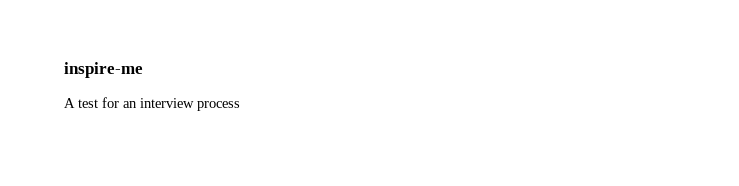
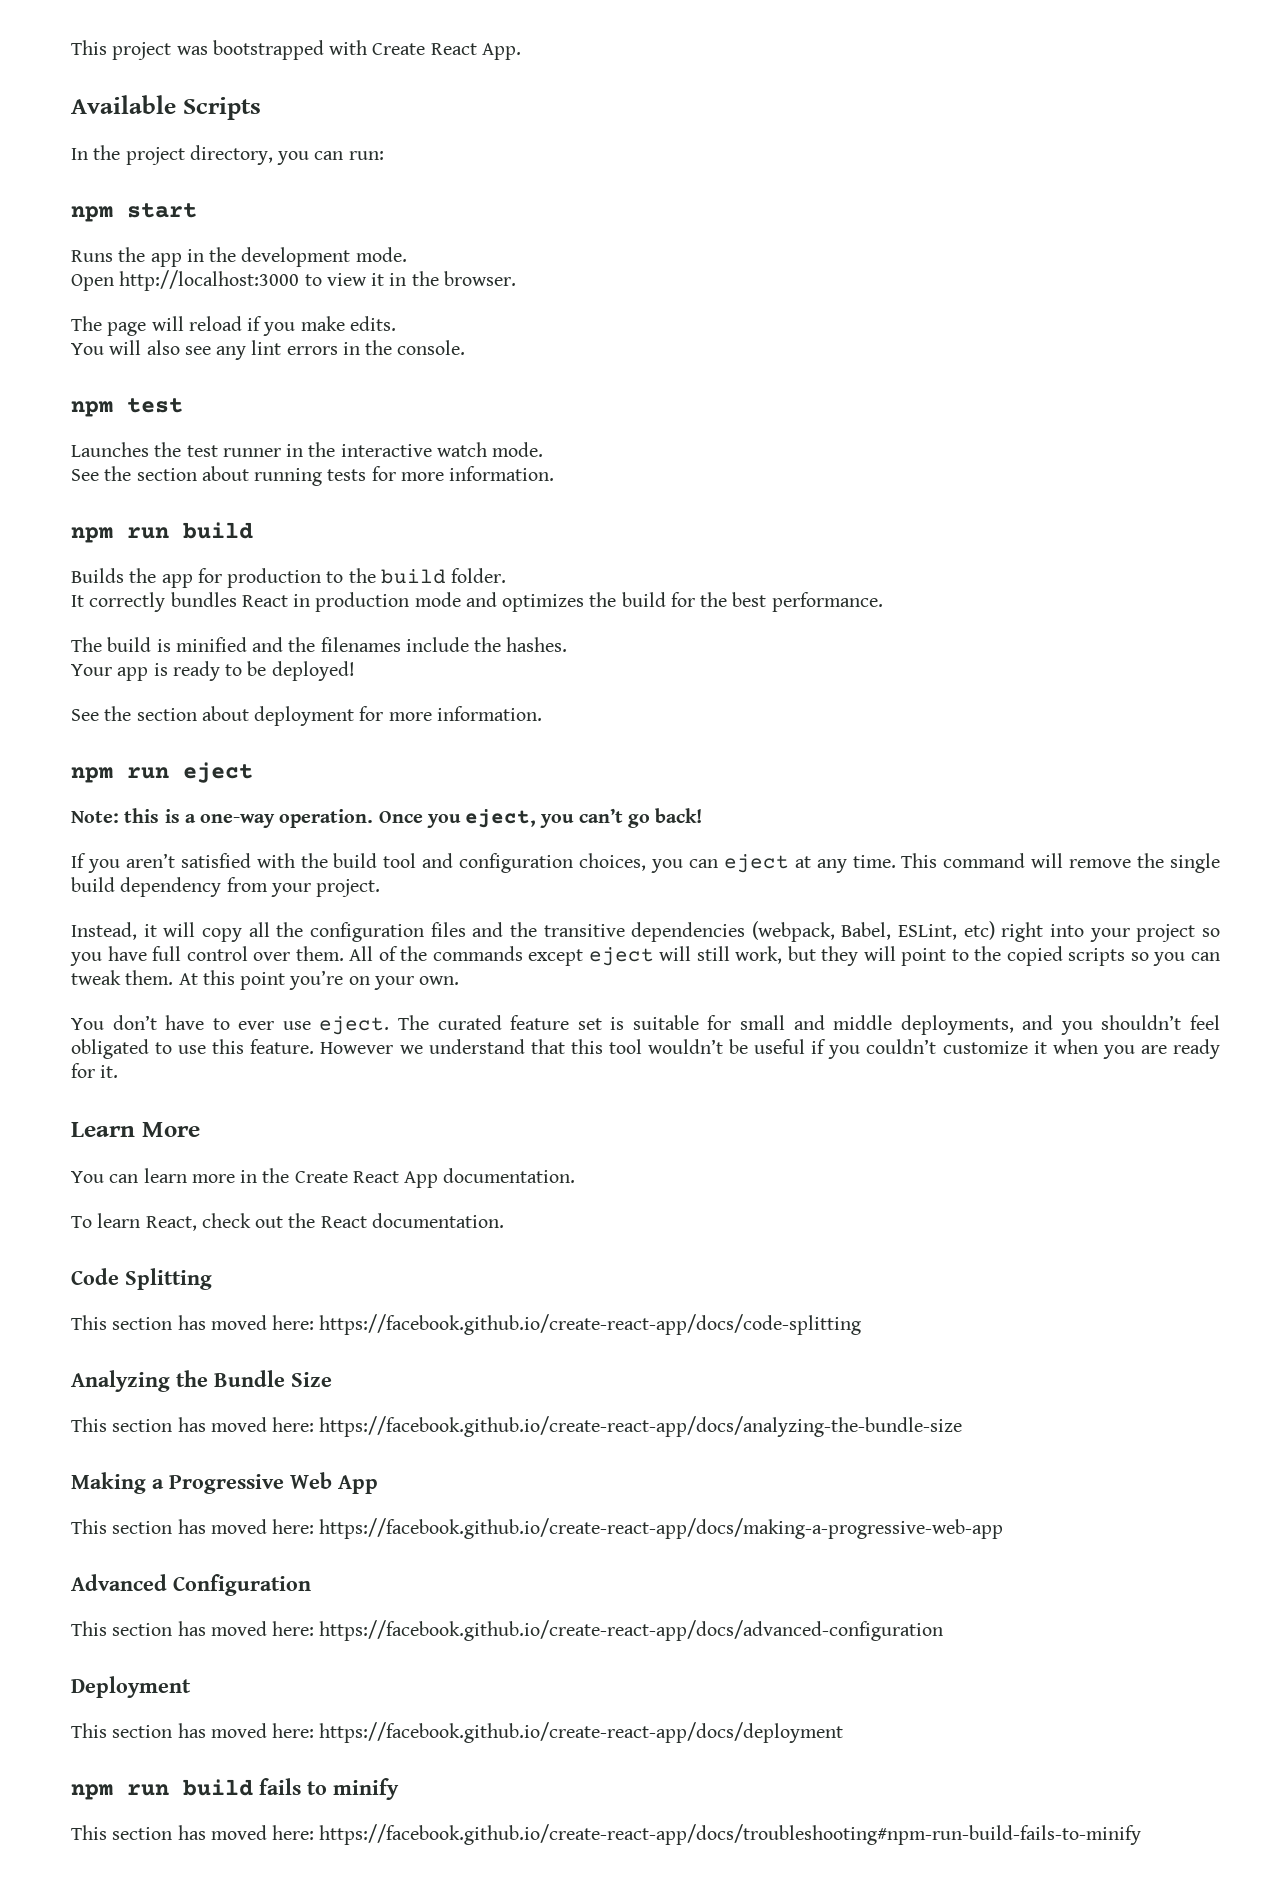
- inspire-me
- A test for an interview process
+ This project was bootstrapped with Create React App.
+ Available Scripts
+ In the project directory, you can run:
+ npm start
+ Runs the app in the development mode.
+ Open http://localhost:3000 to view it in the browser.
+ The page will reload if you make edits.
+ You will also see any lint errors in the console.
+ npm test
+ Launches the test runner in the interactive watch mode.
+ See the section about running tests for more information.
+ npm run build
+ Builds the app for production to the build folder.
+ It correctly bundles React in production mode and optimizes the build for the best performance.
+ The build is minified and the filenames include the hashes.
+ Your app is ready to be deployed!
+ See the section about deployment for more information.
+ npm run eject
+ Note: this is a one-way operation. Once you eject, you can’t go back!
+ If you aren’t satisfied with the build tool and configuration choices, you can eject at any time. This command will remove the single build dependency from your project.
+ Instead, it will copy all the configuration files and the transitive dependencies (webpack, Babel, ESLint, etc) right into your project so you have full control over them. All of the commands except eject will still work, but they will point to the copied scripts so you can tweak them. At this point you’re on your own.
+ You don’t have to ever use eject. The curated feature set is suitable for small and middle deployments, and you shouldn’t feel obligated to use this feature. However we understand that this tool wouldn’t be useful if you couldn’t customize it when you are ready for it.
+ Learn More
+ You can learn more in the Create React App documentation.
+ To learn React, check out the React documentation.
+ Code Splitting
+ This section has moved here: https://facebook.github.io/create-react-app/docs/code-splitting
+ Analyzing the Bundle Size
+ This section has moved here: https://facebook.github.io/create-react-app/docs/analyzing-the-bundle-size
+ Making a Progressive Web App
+ This section has moved here: https://facebook.github.io/create-react-app/docs/making-a-progressive-web-app
+ Advanced Configuration
+ This section has moved here: https://facebook.github.io/create-react-app/docs/advanced-configuration
+ Deployment
+ This section has moved here: https://facebook.github.io/create-react-app/docs/deployment
+ npm run build fails to minify
+ This section has moved here: https://facebook.github.io/create-react-app/docs/troubleshooting#npm-run-build-fails-to-minify

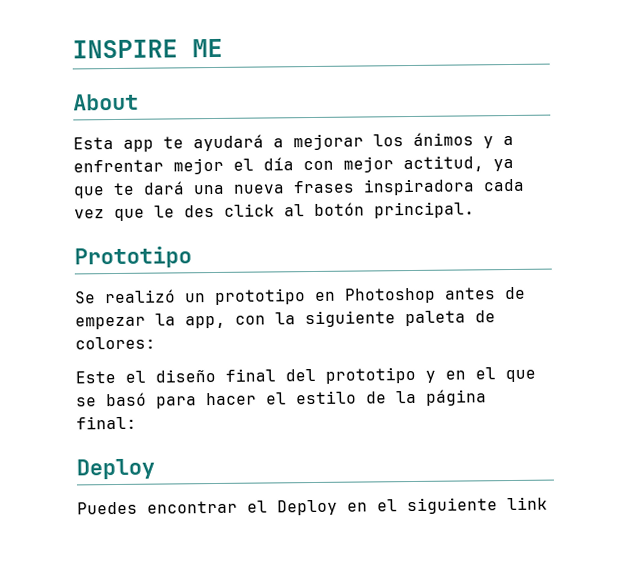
- This project was bootstrapped with Create React App.
- Available Scripts
- In the project directory, you can run:
- npm start
- Runs the app in the development mode.
- Open http://localhost:3000 to view it in the browser.
- The page will reload if you make edits.
- You will also see any lint errors in the console.
- npm test
- Launches the test runner in the interactive watch mode.
- See the section about running tests for more information.
- npm run build
- Builds the app for production to the build folder.
- It correctly bundles React in production mode and optimizes the build for the best performance.
- The build is minified and the filenames include the hashes.
- Your app is ready to be deployed!
- See the section about deployment for more information.
- npm run eject
- Note: this is a one-way operation. Once you eject, you can’t go back!
- If you aren’t satisfied with the build tool and configuration choices, you can eject at any time. This command will remove the single build dependency from your project.
- Instead, it will copy all the configuration files and the transitive dependencies (webpack, Babel, ESLint, etc) right into your project so you have full control over them. All of the commands except eject will still work, but they will point to the copied scripts so you can tweak them. At this point you’re on your own.
- You don’t have to ever use eject. The curated feature set is suitable for small and middle deployments, and you shouldn’t feel obligated to use this feature. However we understand that this tool wouldn’t be useful if you couldn’t customize it when you are ready for it.
- Learn More
- You can learn more in the Create React App documentation.
- To learn React, check out the React documentation.
- Code Splitting
- This section has moved here: https://facebook.github.io/create-react-app/docs/code-splitting
- Analyzing the Bundle Size
- This section has moved here: https://facebook.github.io/create-react-app/docs/analyzing-the-bundle-size
- Making a Progressive Web App
- This section has moved here: https://facebook.github.io/create-react-app/docs/making-a-progressive-web-app
- Advanced Configuration
- This section has moved here: https://facebook.github.io/create-react-app/docs/advanced-configuration
- Deployment
- This section has moved here: https://facebook.github.io/create-react-app/docs/deployment
- npm run build fails to minify
- This section has moved here: https://facebook.github.io/create-react-app/docs/troubleshooting#npm-run-build-fails-to-minify
+ INSPIRE ME
+ About
+ Esta app te ayudará a mejorar los ánimos y a enfrentar mejor el día con mejor actitud, ya que te dará una nueva frases inspiradora cada vez que le des click al botón principal.
+ Prototipo
+ Se realizó un prototipo en Photoshop antes de empezar la app, con la siguiente paleta de colores:
+ Este el diseño final del prototipo y en el que se basó para hacer el estilo de la página final:
+ Deploy
+ Puedes encontrar el Deploy en el siguiente link

